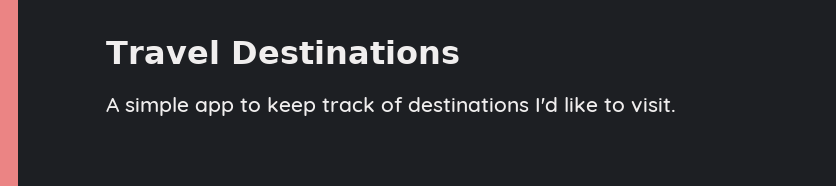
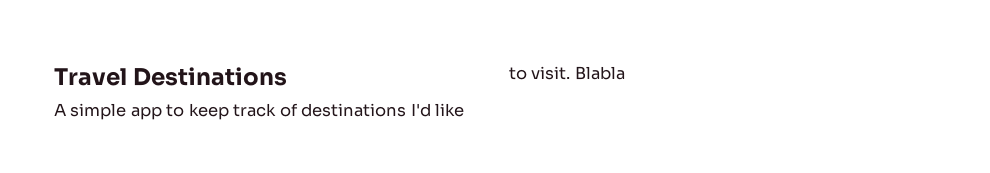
+ Blabla

